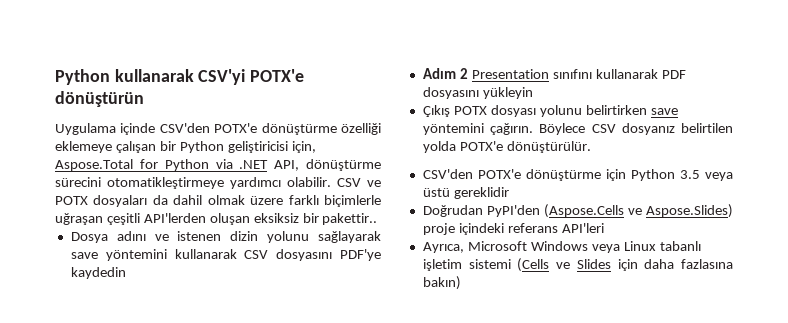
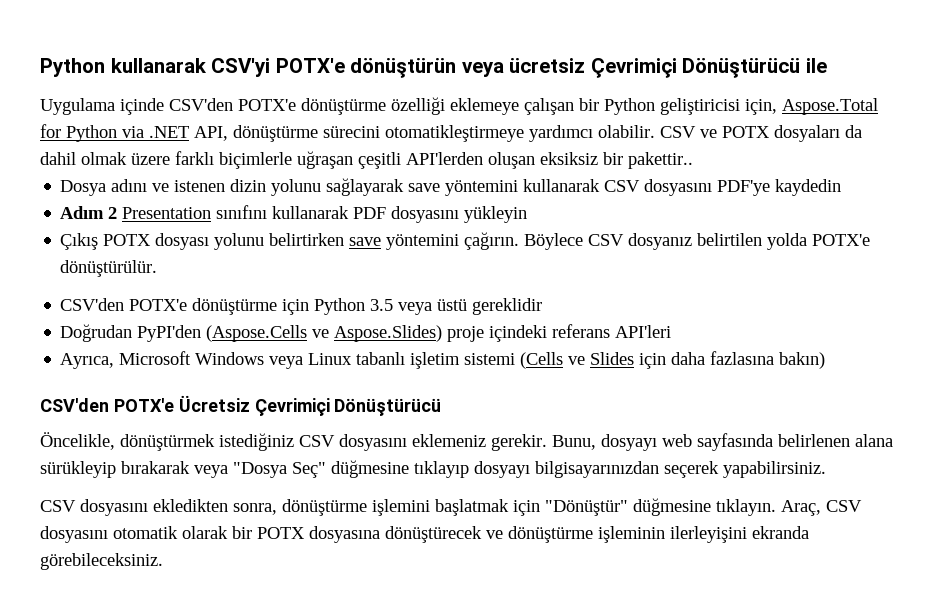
- Python kullanarak CSV'yi POTX'e dönüştürün
+ Python kullanarak CSV'yi POTX'e dönüştürün veya ücretsiz Çevrimiçi Dönüştürücü ile
+ CSV'den POTX'e Ücretsiz Çevrimiçi Dönüştürücü
+ Öncelikle, dönüştürmek istediğiniz CSV dosyasını eklemeniz gerekir. Bunu, dosyayı web sayfasında belirlenen alana sürükleyip bırakarak veya "Dosya Seç" düğmesine tıklayıp dosyayı bilgisayarınızdan seçerek yapabilirsiniz.
+ CSV dosyasını ekledikten sonra, dönüştürme işlemini başlatmak için "Dönüştür" düğmesine tıklayın. Araç, CSV dosyasını otomatik olarak bir POTX dosyasına dönüştürecek ve dönüştürme işleminin ilerleyişini ekranda görebileceksiniz.

